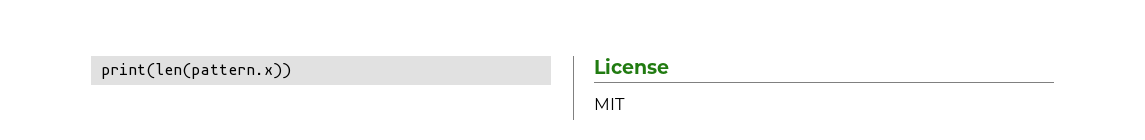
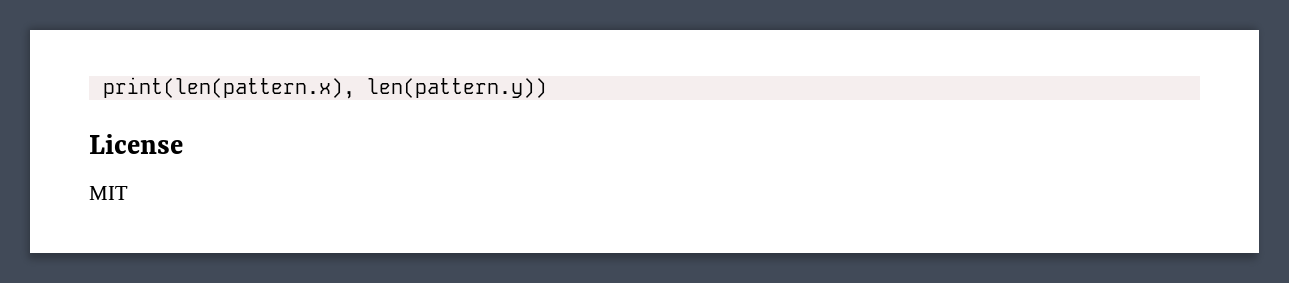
- print(len(pattern.x))
+ print(len(pattern.x), len(pattern.y))

